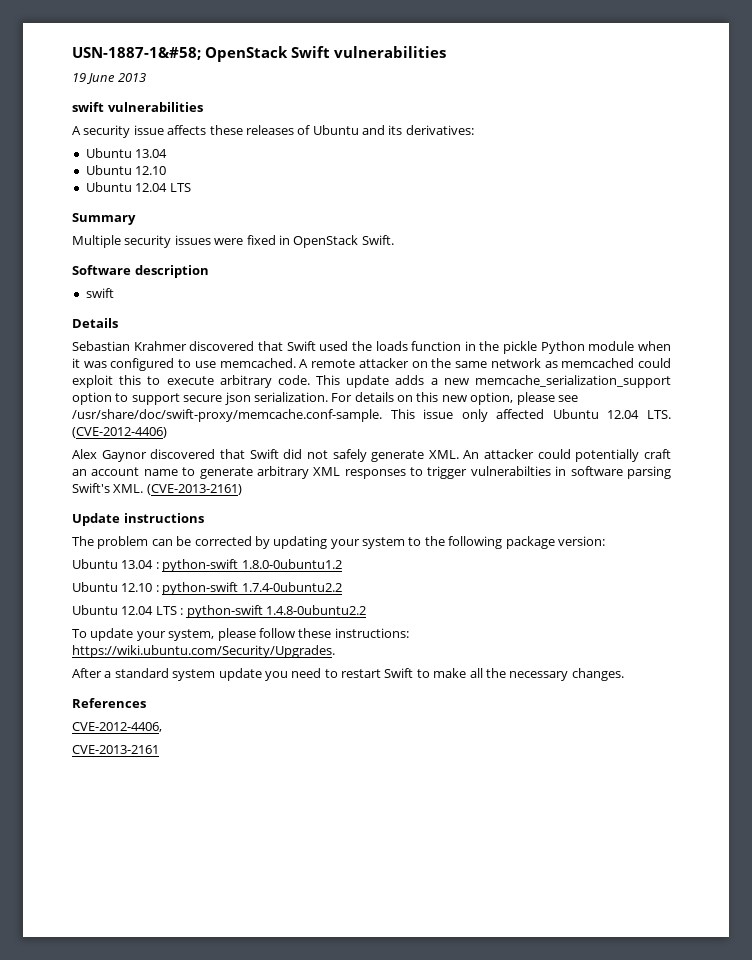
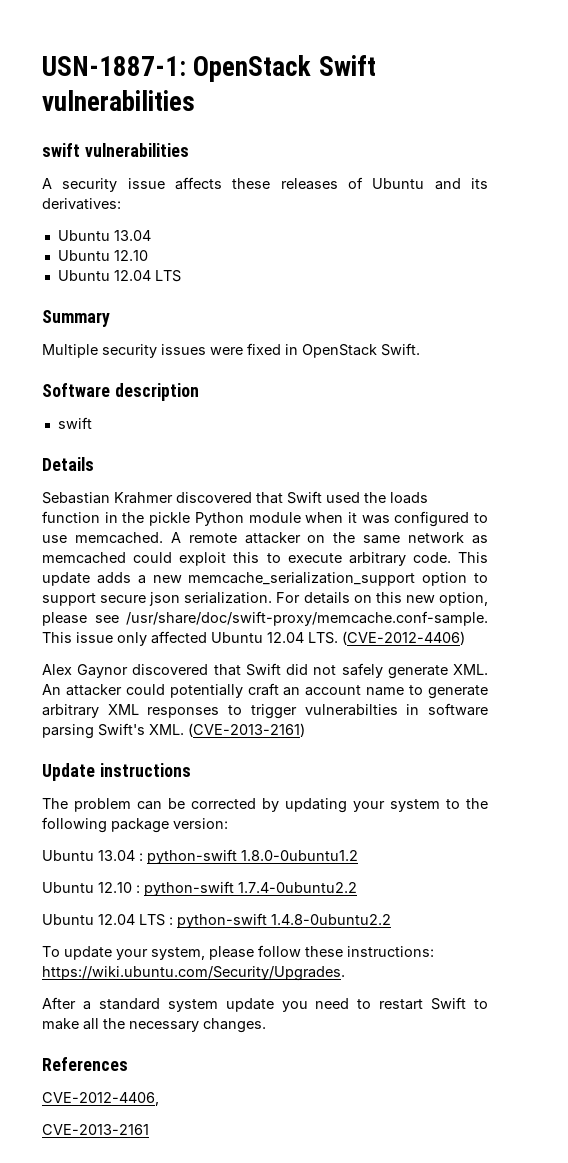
- USN-1887-1&#58; OpenStack Swift vulnerabilities
+ USN-1887-1: OpenStack Swift vulnerabilities
- 19 June 2013

